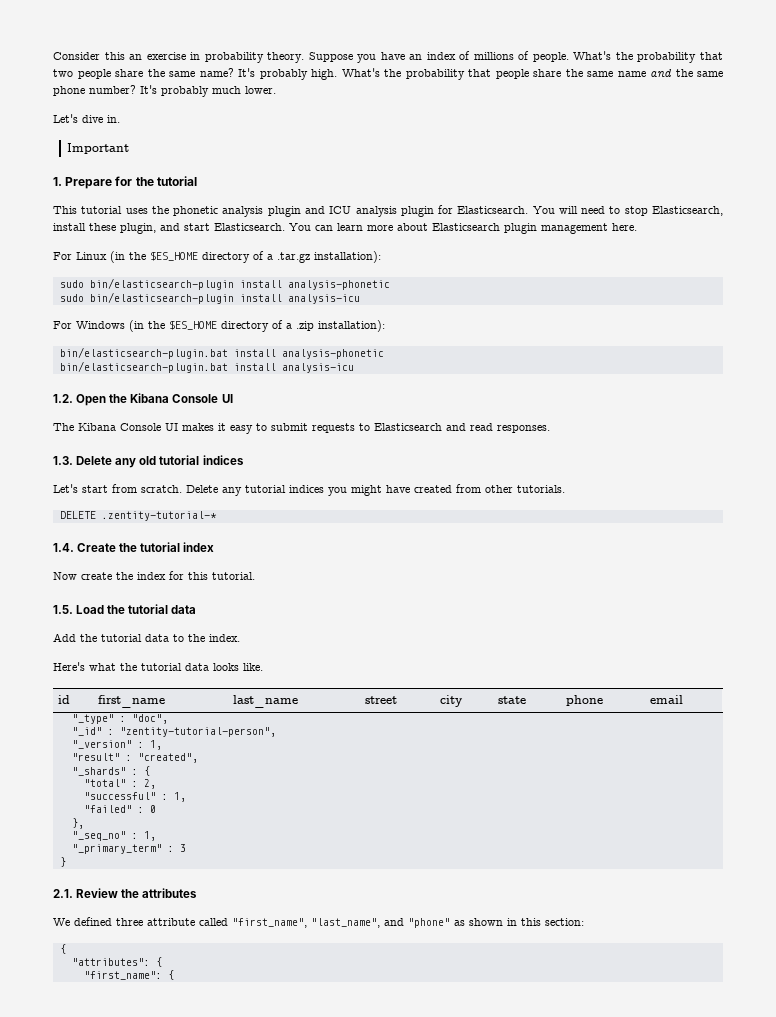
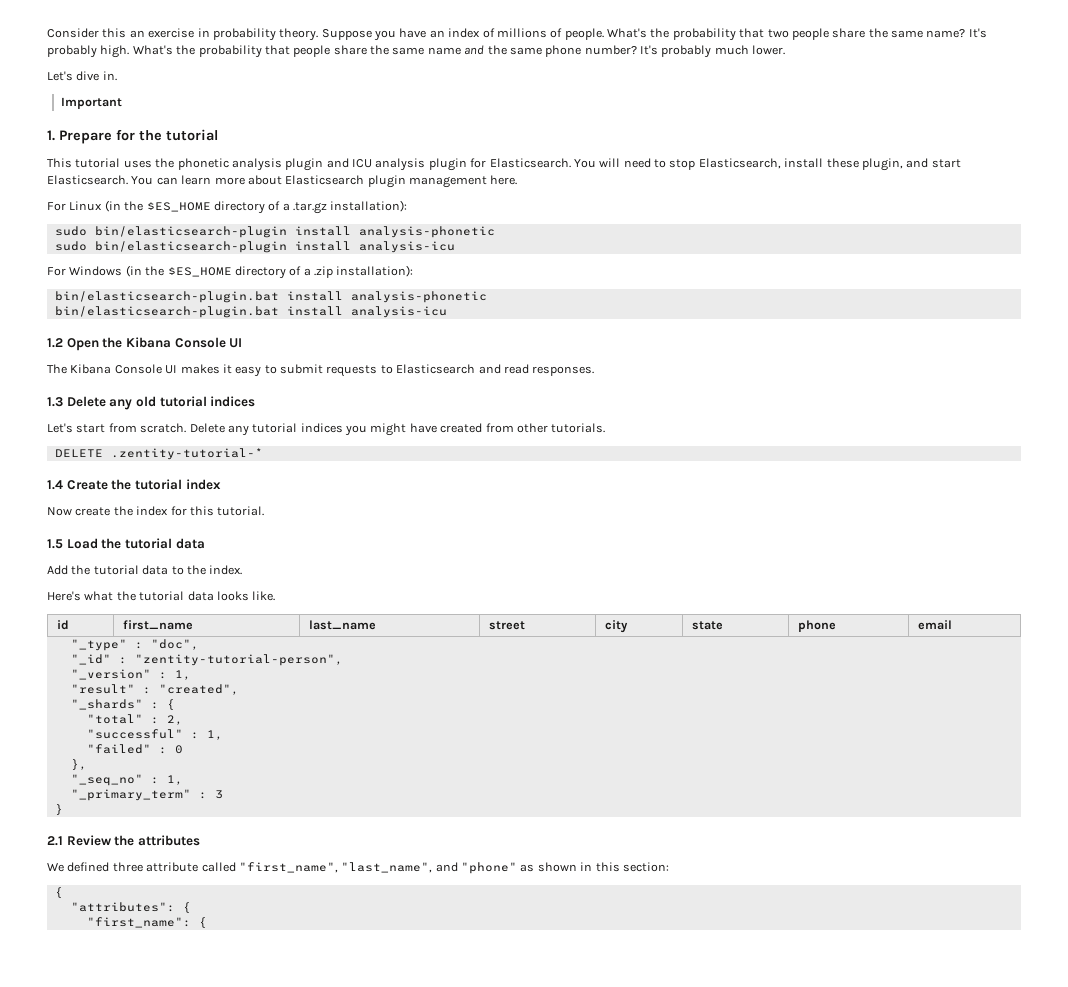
- 1.2. Open the Kibana Console UI
+ 1.2 Open the Kibana Console UI
- 1.3. Delete any old tutorial indices
+ 1.3 Delete any old tutorial indices
- 1.4. Create the tutorial index
+ 1.4 Create the tutorial index
- 1.5. Load the tutorial data
+ 1.5 Load the tutorial data
- 2.1. Review the attributes
+ 2.1 Review the attributes

